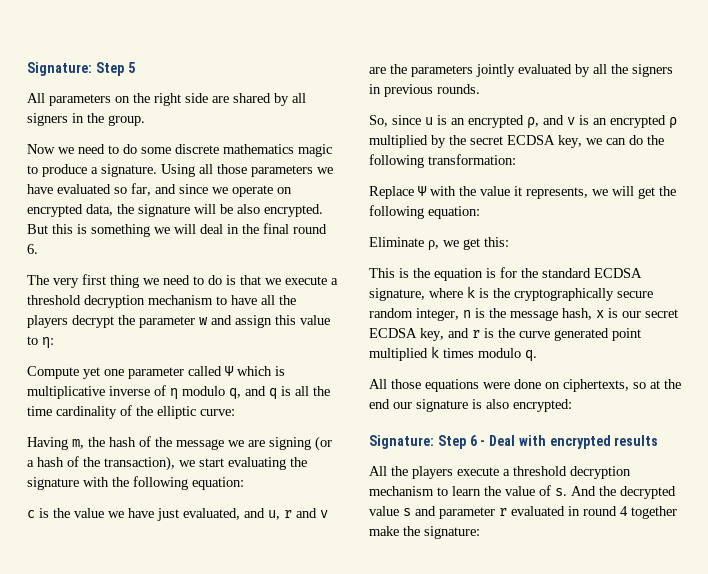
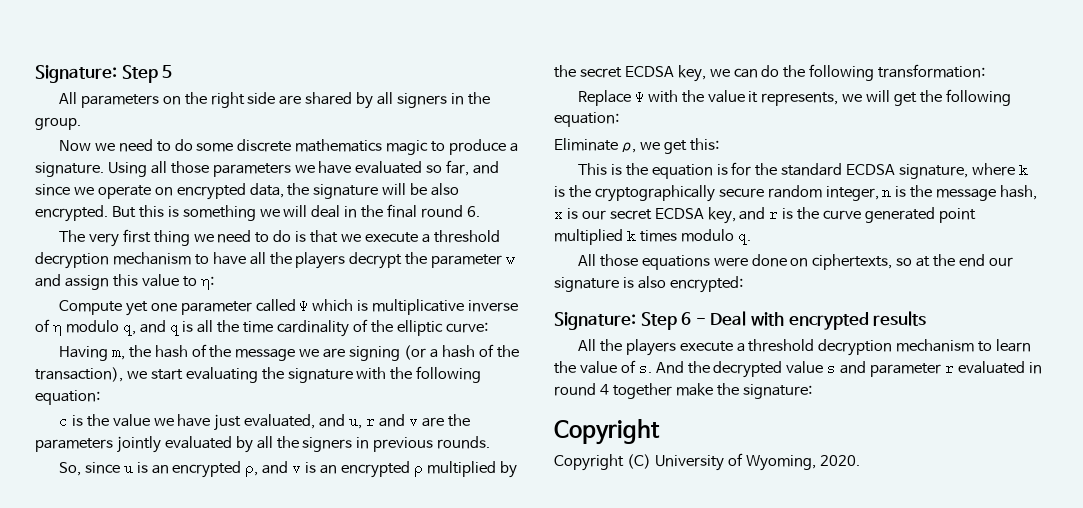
  And the decrypted value s and parameter r evaluated in round 4 together make the signature:
+ Copyright
+ Copyright (C) University of Wyoming, 2020.

